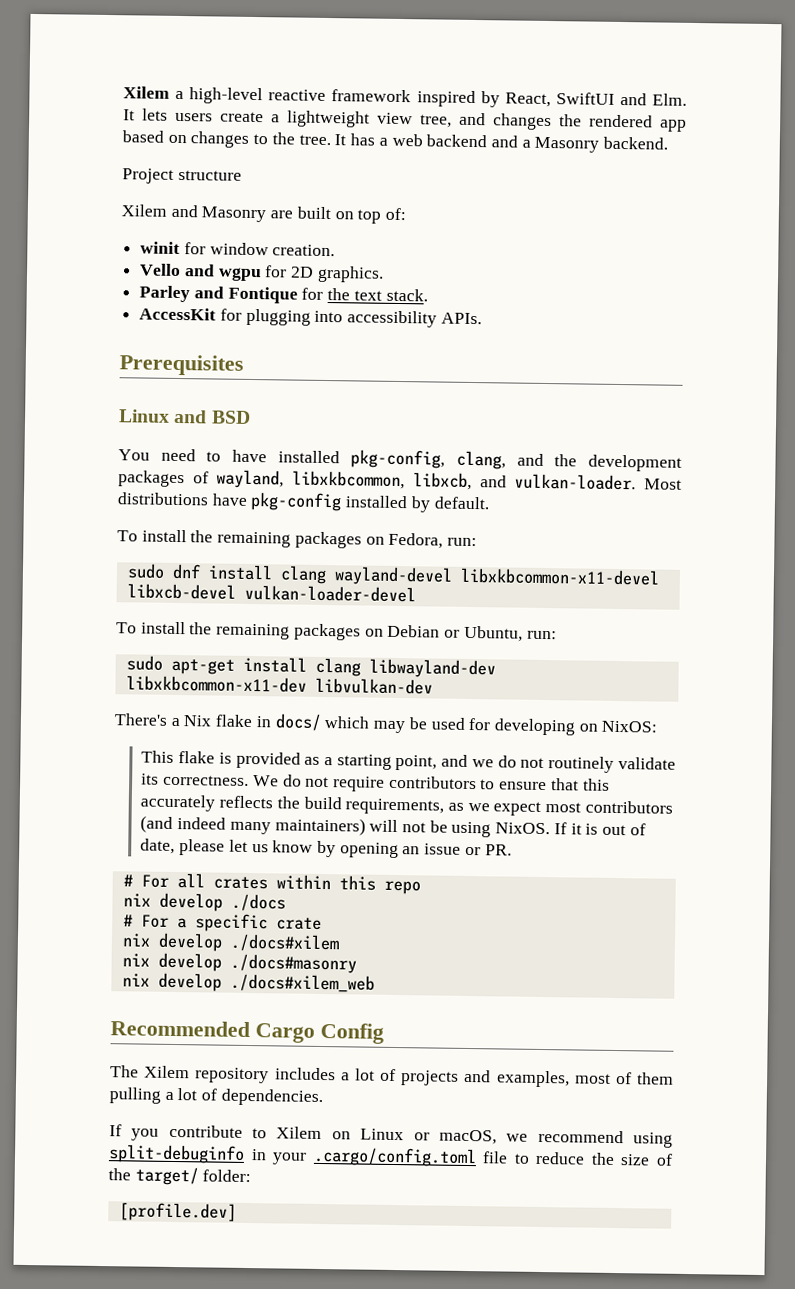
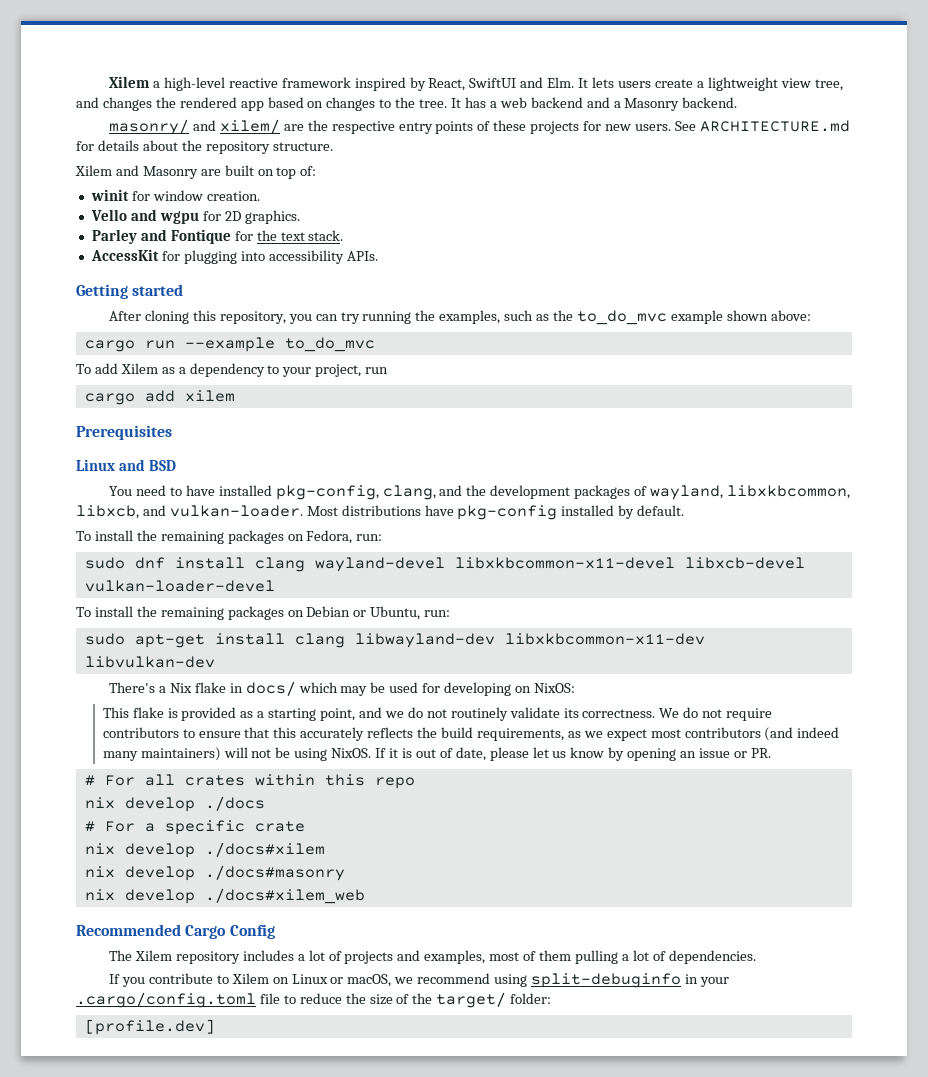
- Project structure
+ masonry/ and xilem/ are the respective entry points of these projects for new users. See ARCHITECTURE.md for details about the repository structure.
+ Getting started
+ After cloning this repository, you can try running the examples, such as the to_do_mvc example shown above:
+ cargo run --example to_do_mvc
+ To add Xilem as a dependency to your project, run
+ cargo add xilem

